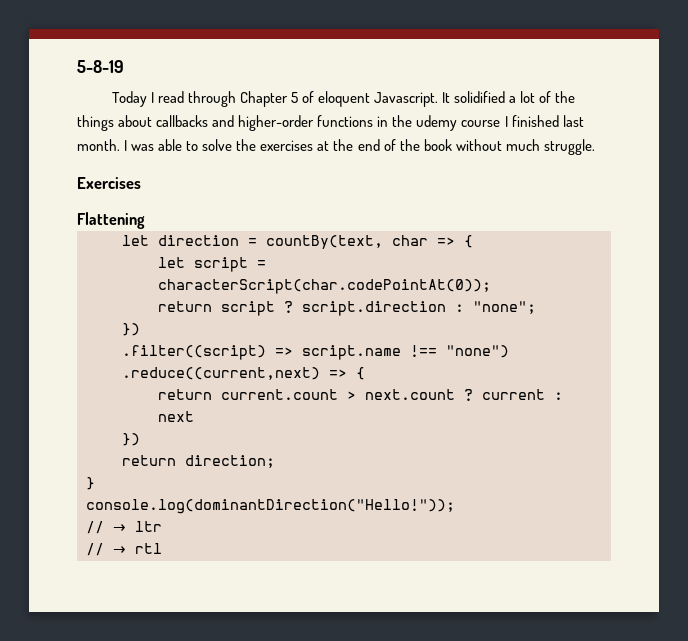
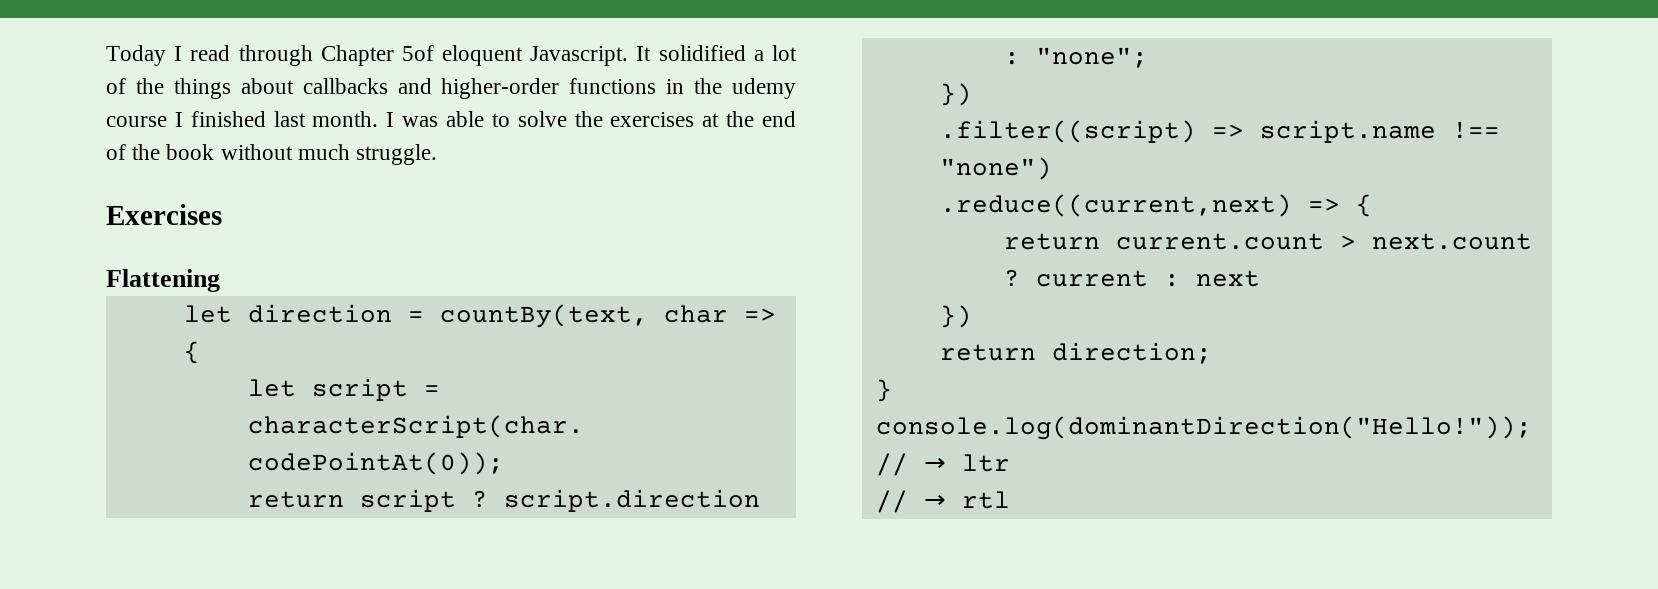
- 5-8-19
- Today I read through Chapter 5 of eloquent Javascript.
+ Today I read through Chapter 5of eloquent Javascript.

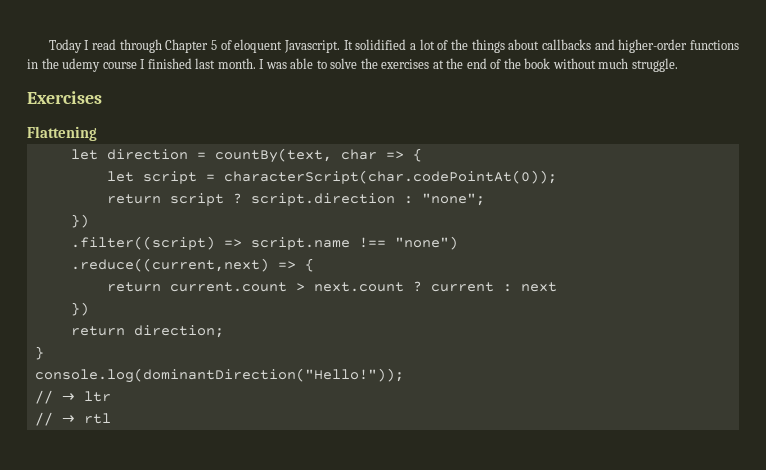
- Today I read through Chapter 5of eloquent Javascript.
+ Today I read through Chapter 5 of eloquent Javascript.

